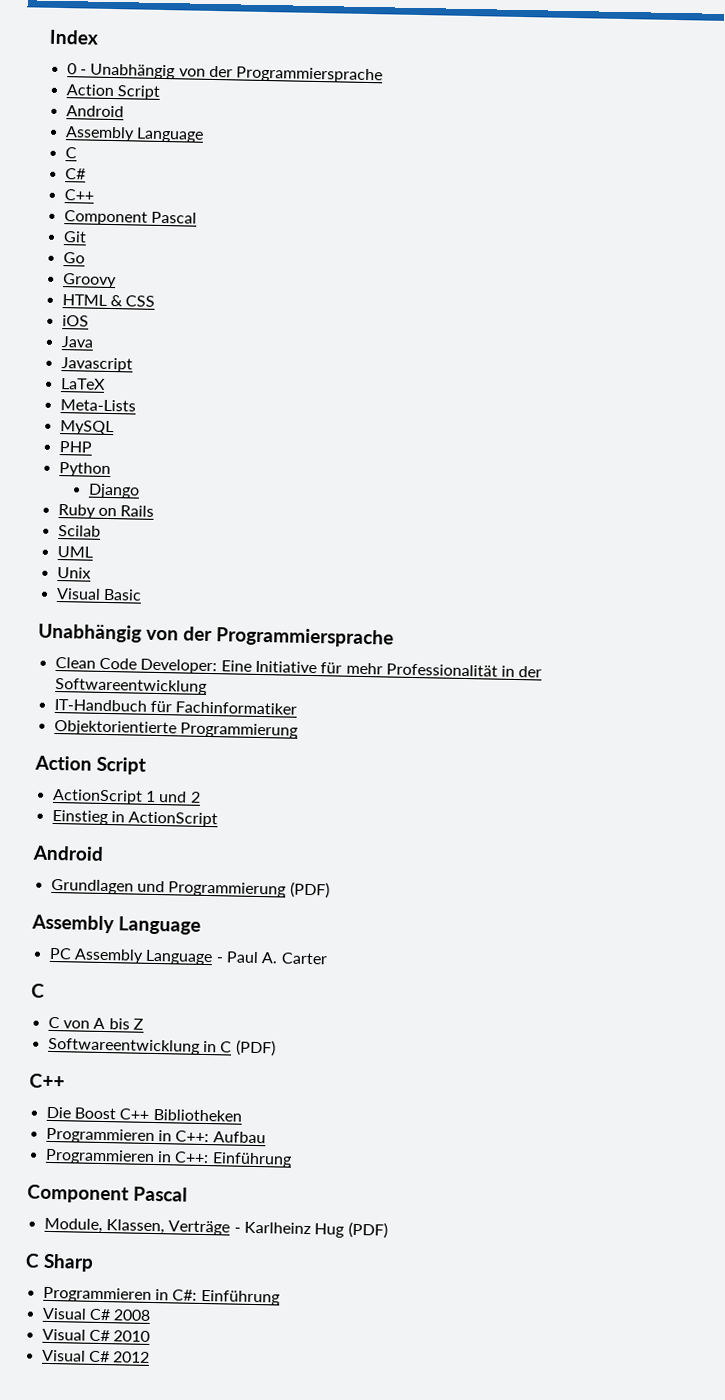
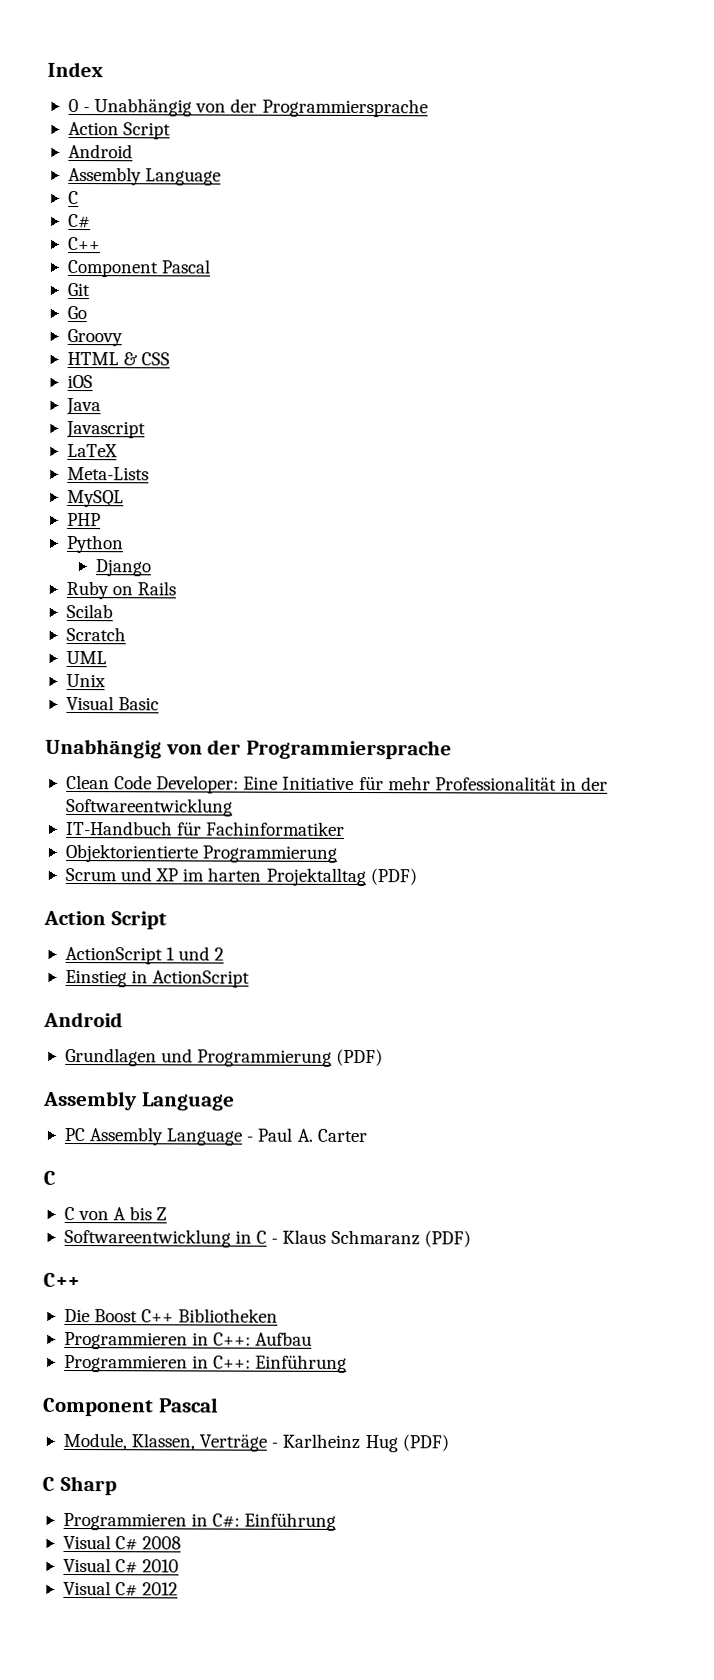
+ Scratch
+ Scrum und XP im harten Projektalltag (PDF)
- Softwareentwicklung in C (PDF)
+ Softwareentwicklung in C - Klaus Schmaranz (PDF)

